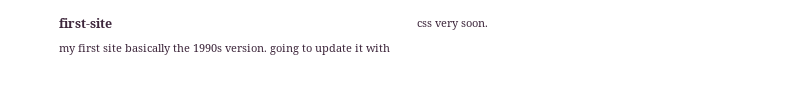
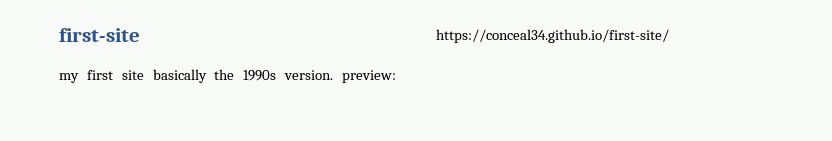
- my first site basically the 1990s version. going to update it with css very soon.
+ my first site basically the 1990s version. preview: https://conceal34.github.io/first-site/

